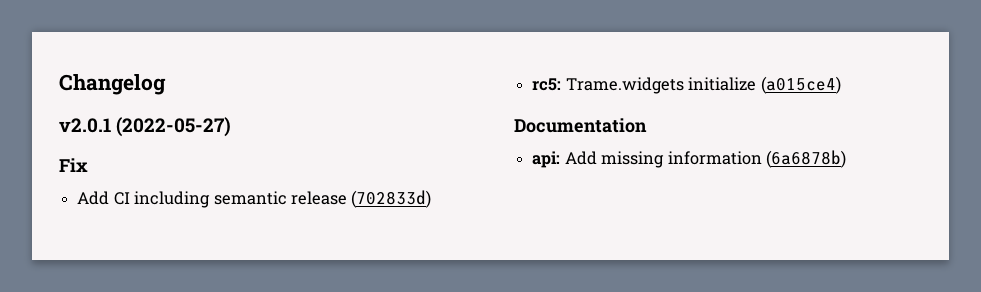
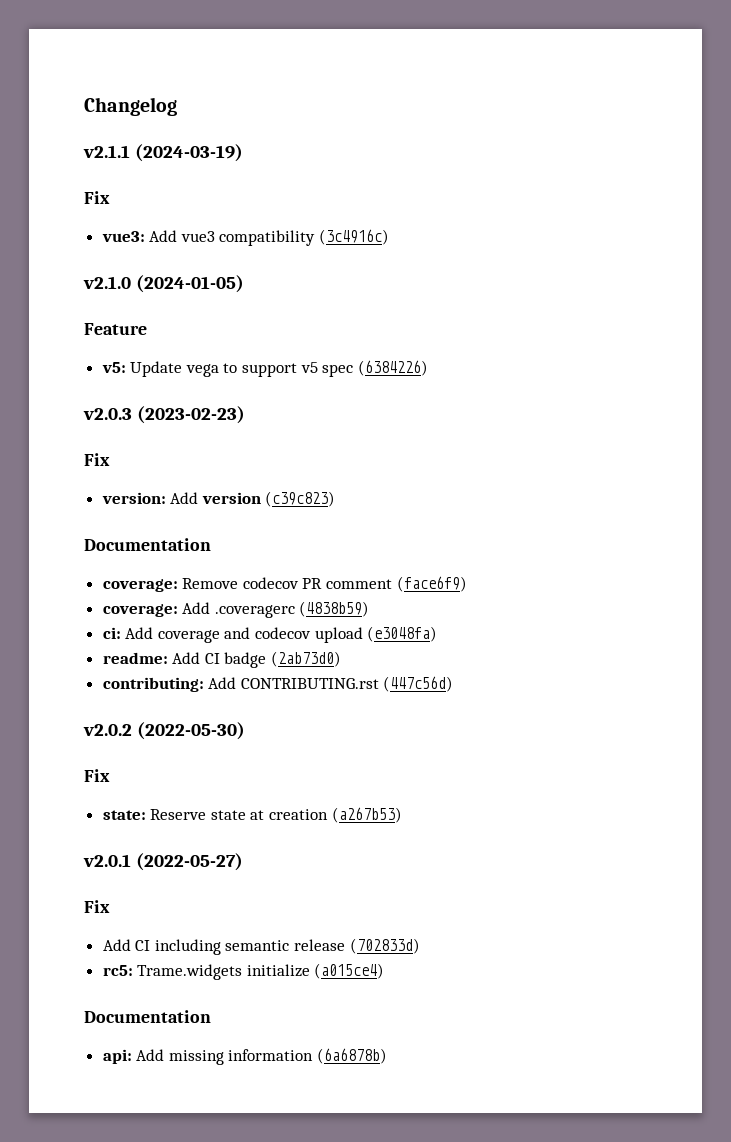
+ v2.1.1 (2024-03-19)
+ Fix
+ vue3: Add vue3 compatibility (3c4916c)
+ v2.1.0 (2024-01-05)
+ Feature
+ v5: Update vega to support v5 spec (6384226)
+ v2.0.3 (2023-02-23)
+ Fix
+ version: Add version (c39c823)
+ Documentation
+ coverage: Remove codecov PR comment (face6f9)
+ coverage: Add .coveragerc (4838b59)
+ ci: Add coverage and codecov upload (e3048fa)
+ readme: Add CI badge (2ab73d0)
+ contributing: Add CONTRIBUTING.rst (447c56d)
+ v2.0.2 (2022-05-30)
+ Fix
+ state: Reserve state at creation (a267b53)

